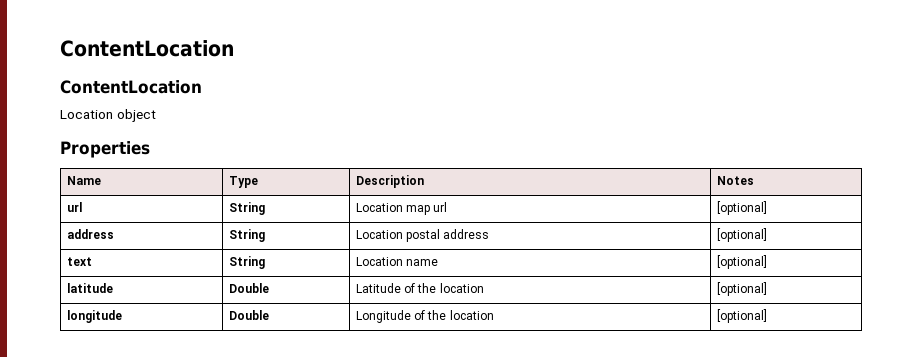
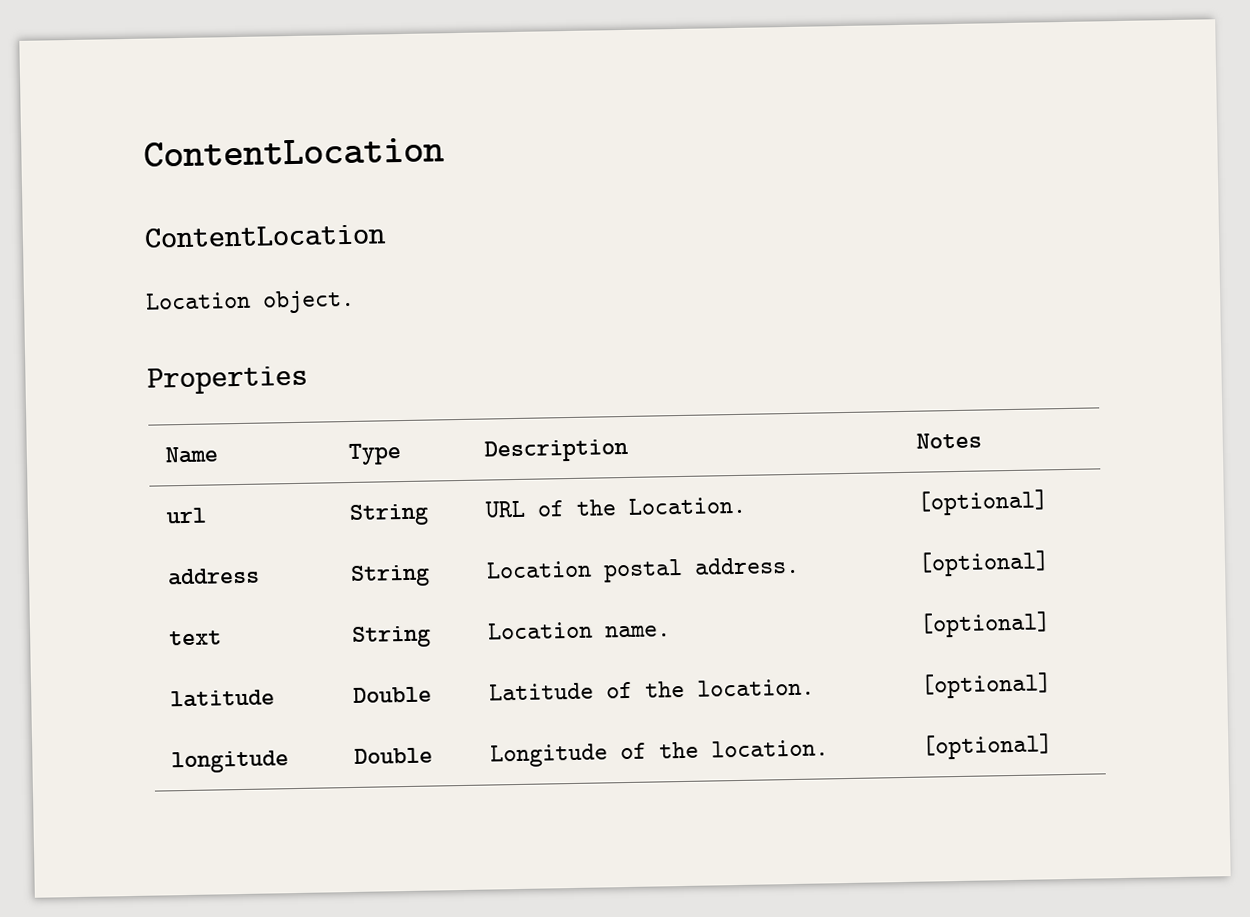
- Location object
+ Location object.
- url | String | Location map url | [optional]
+ url | String | URL of the Location. | [optional]
- address | String | Location postal address | [optional]
+ address | String | Location postal address. | [optional]
- text | String | Location name | [optional]
+ text | String | Location name. | [optional]
- latitude | Double | Latitude of the location | [optional]
+ latitude | Double | Latitude of the location. | [optional]
- longitude | Double | Longitude of the location | [optional]
+ longitude | Double | Longitude of the location. | [optional]

